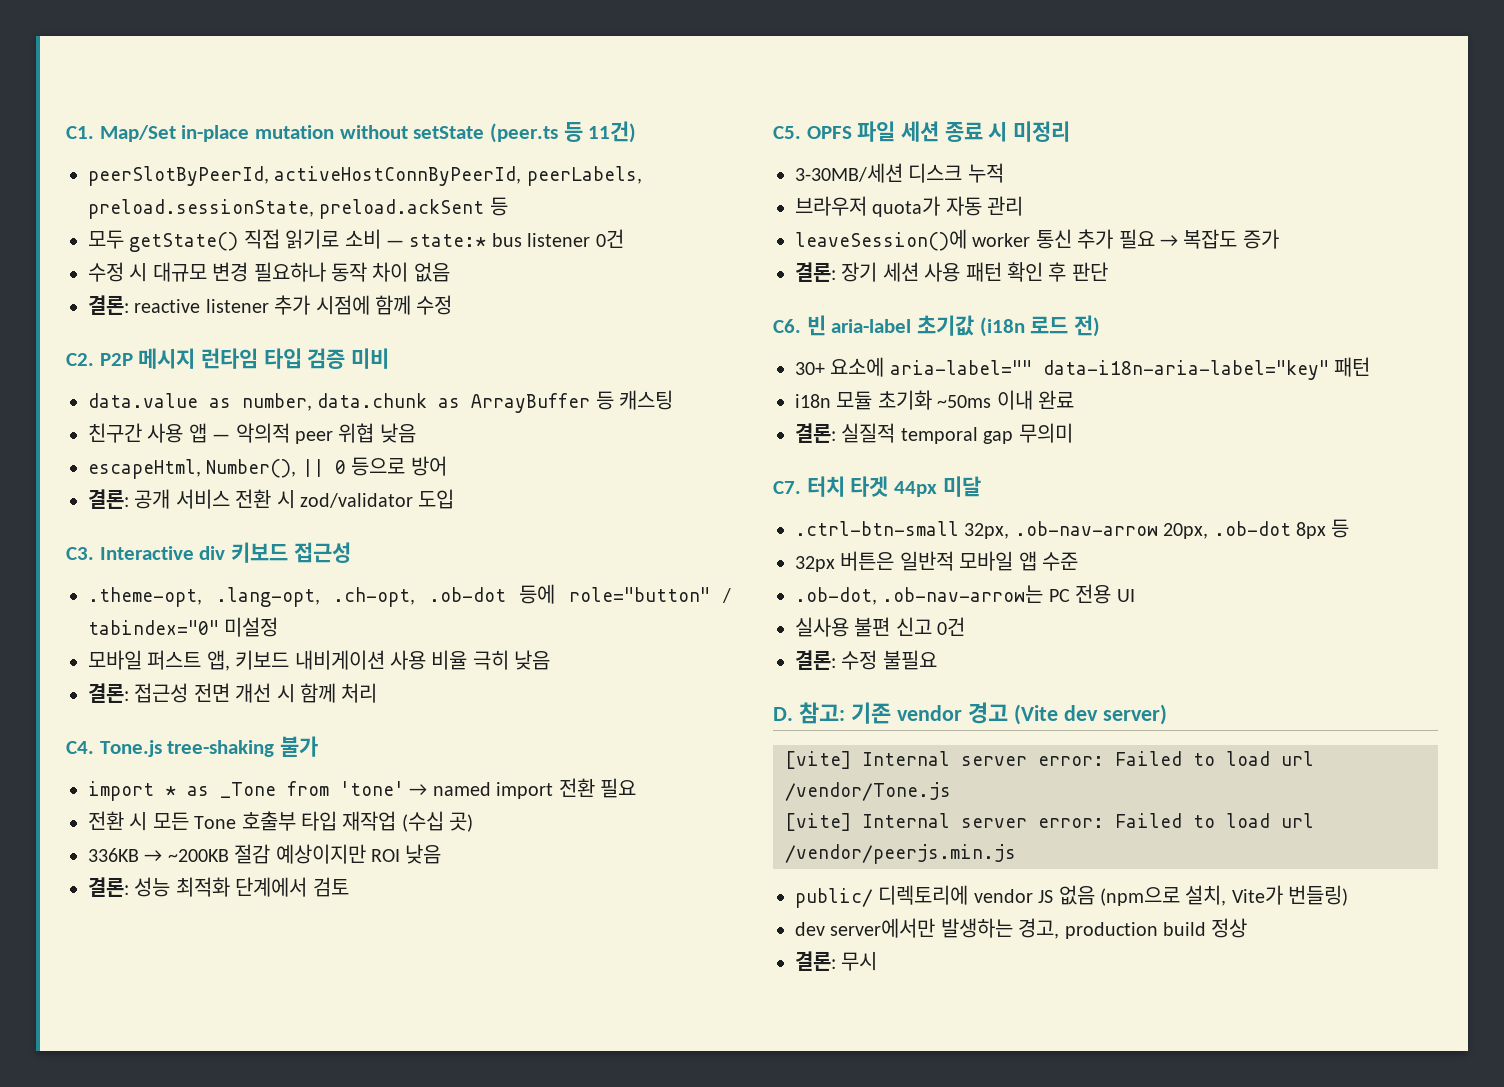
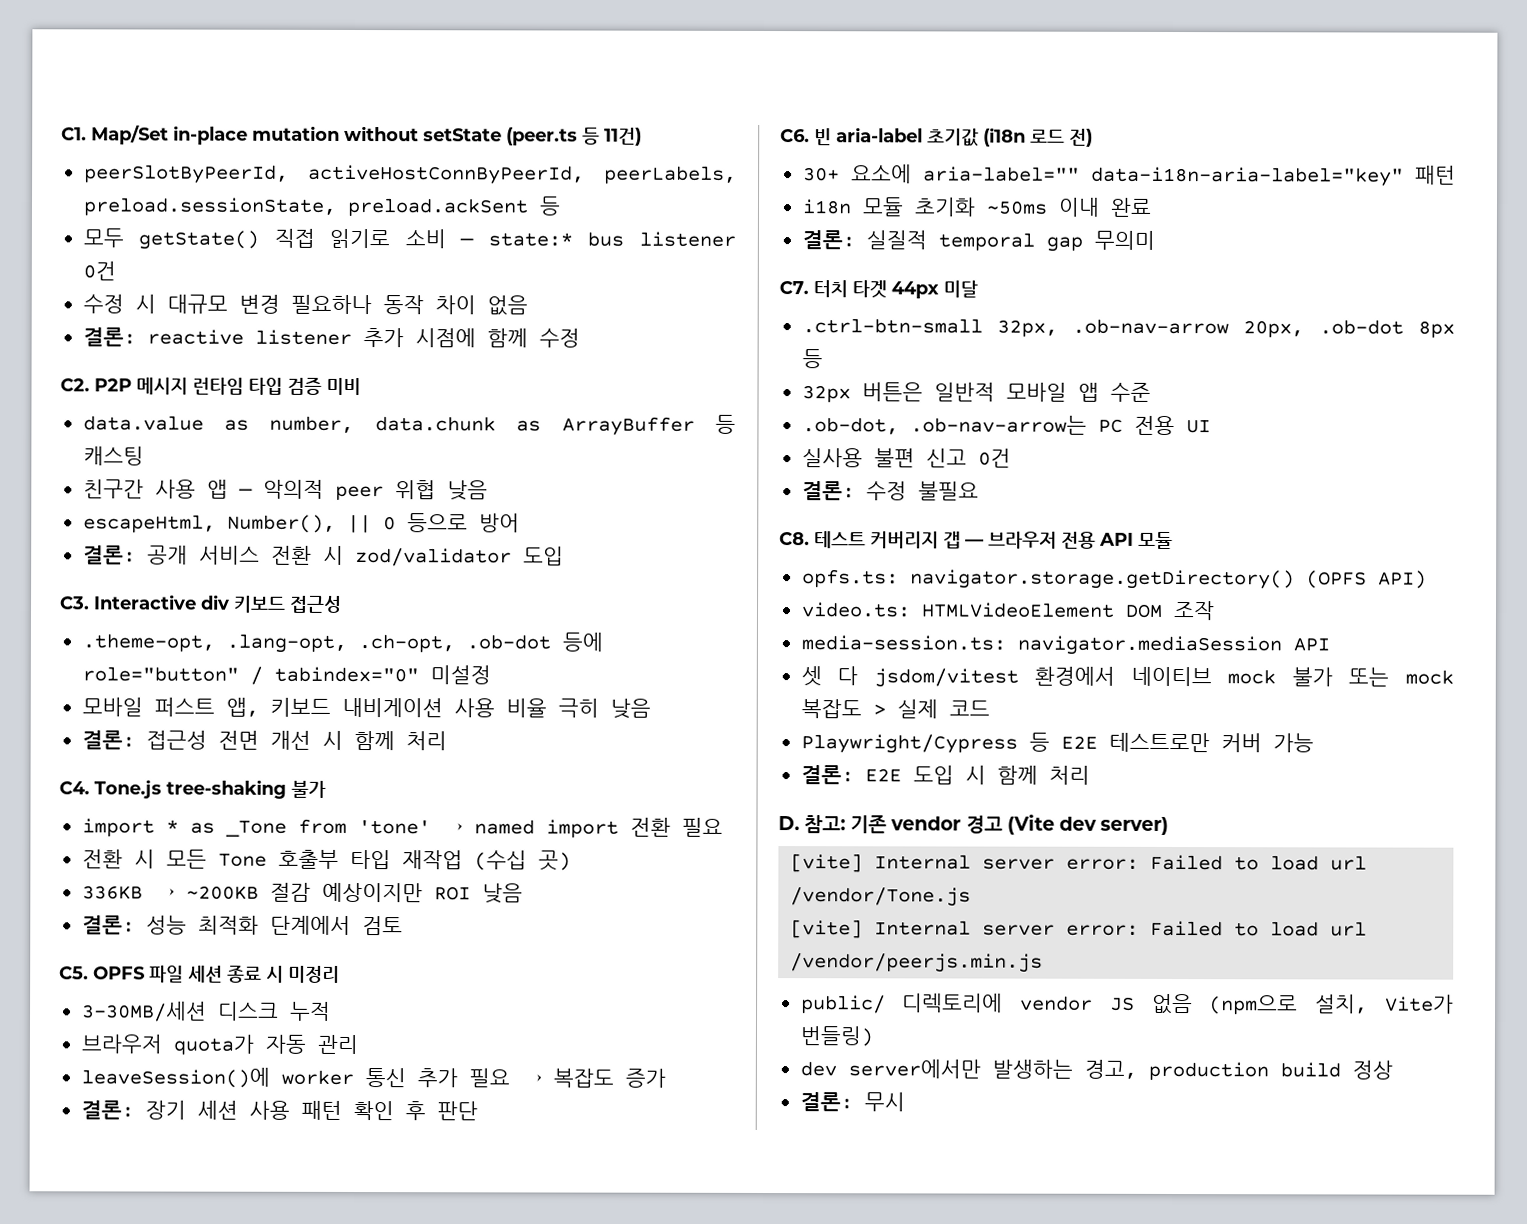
+ C8. 테스트 커버리지 갭 — 브라우저 전용 API 모듈
+ opfs.ts: navigator.storage.getDirectory() (OPFS API)
+ video.ts: HTMLVideoElement DOM 조작
+ media-session.ts: navigator.mediaSession API
+ 셋 다 jsdom/vitest 환경에서 네이티브 mock 불가 또는 mock 복잡도 > 실제 코드
+ Playwright/Cypress 등 E2E 테스트로만 커버 가능
+ 결론: E2E 도입 시 함께 처리

